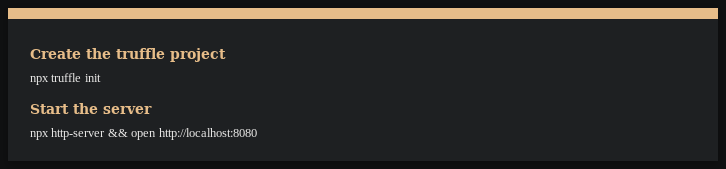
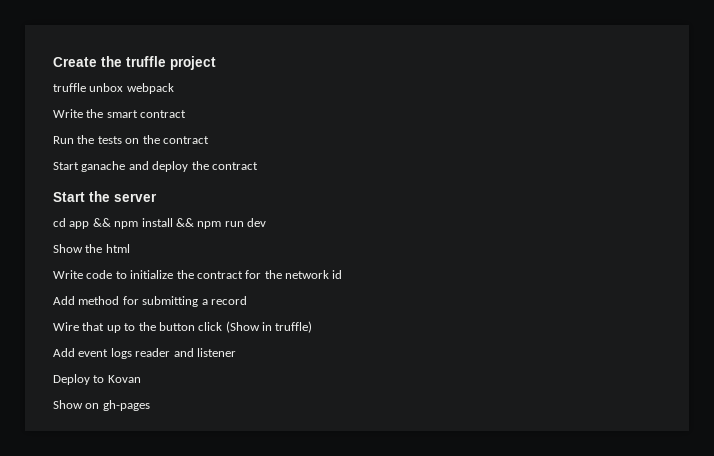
- npx truffle init
+ truffle unbox webpack
+ Write the smart contract
+ Run the tests on the contract
+ Start ganache and deploy the contract
  Start the server
- npx http-server && open http://localhost:8080
+ cd app && npm install && npm run dev
+ Show the html
+ Write code to initialize the contract for the network id
+ Add method for submitting a record
+ Wire that up to the button click (Show in truffle)
+ Add event logs reader and listener
+ Deploy to Kovan
+ Show on gh-pages

